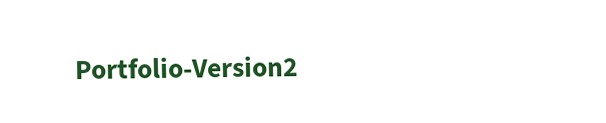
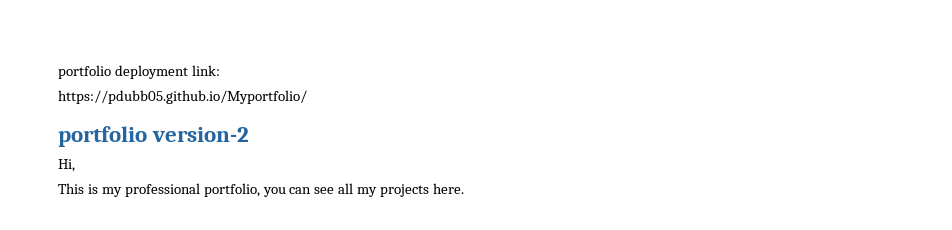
- Portfolio-Version2
+ portfolio deployment link:
+ https://pdubb05.github.io/Myportfolio/
+ portfolio version-2
+ Hi,
+ This is my professional portfolio, you can see all my projects here.

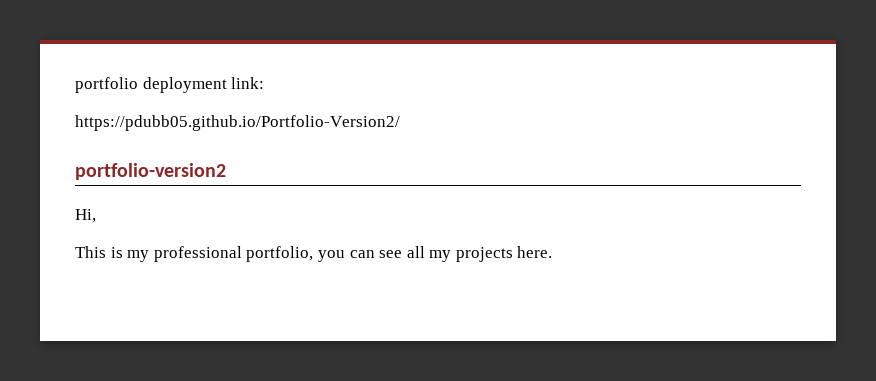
- https://pdubb05.github.io/Myportfolio/
- portfolio version-2
+ https://pdubb05.github.io/Portfolio-Version2/
+ portfolio-version2

